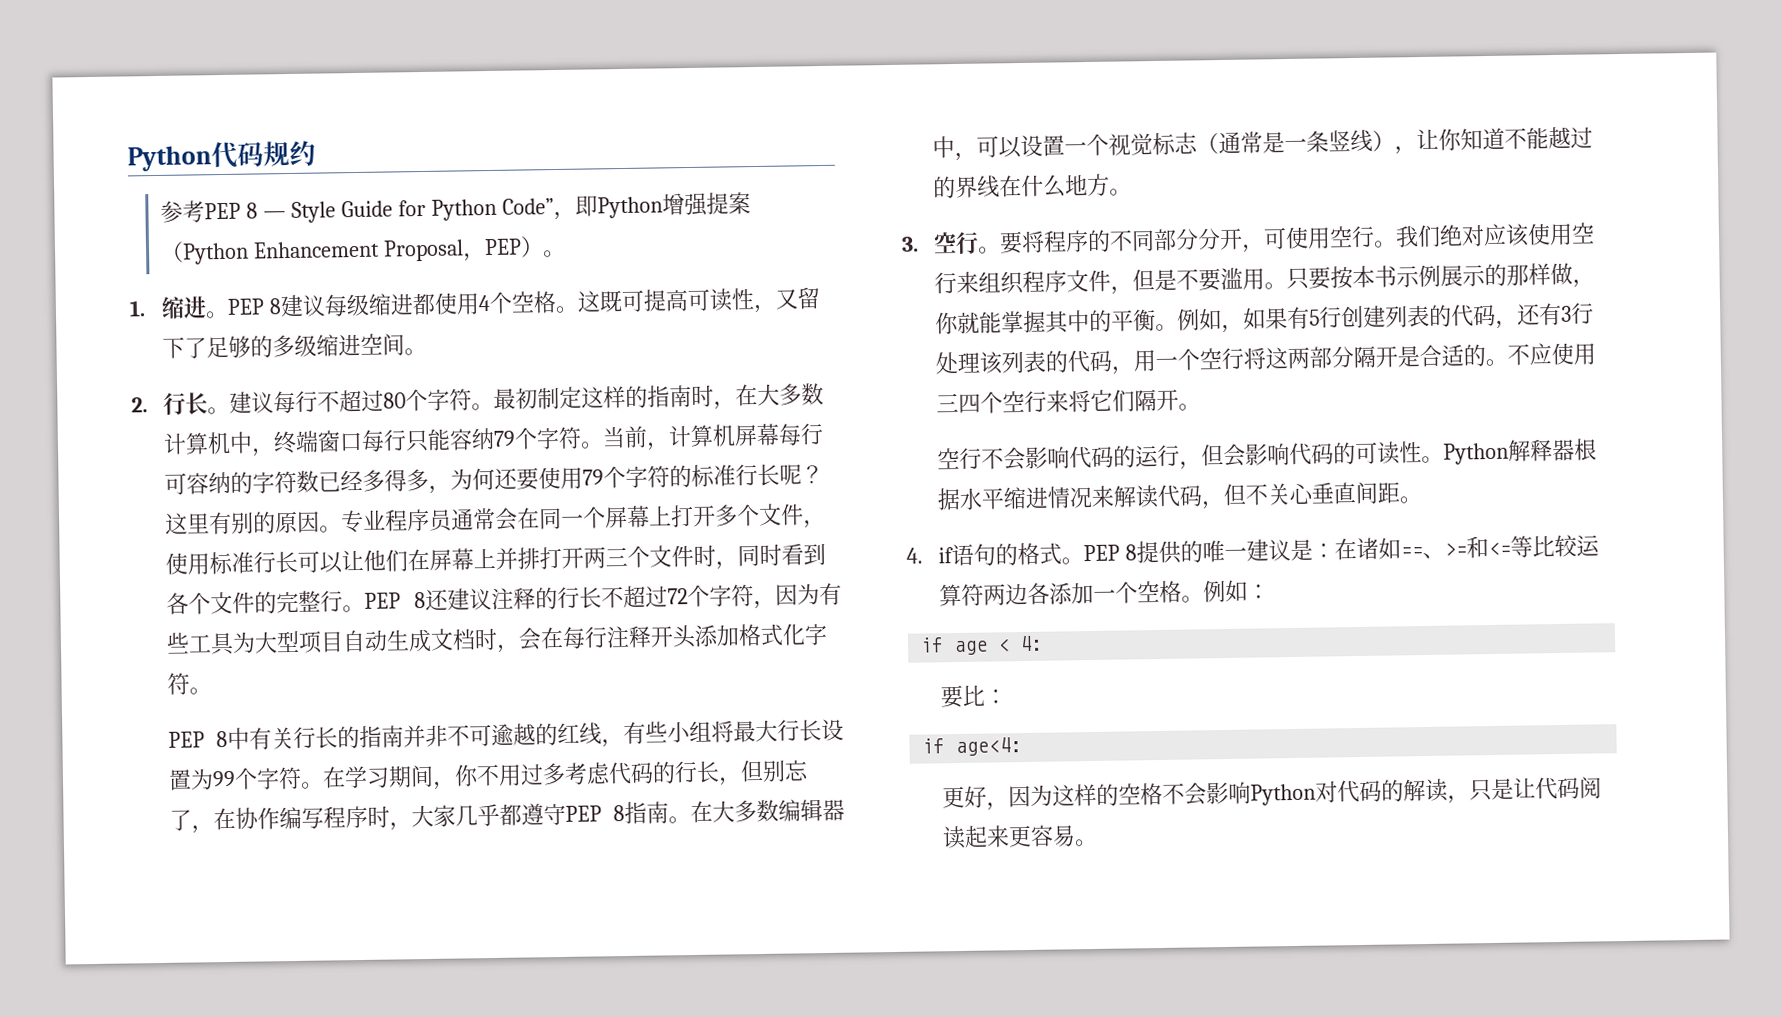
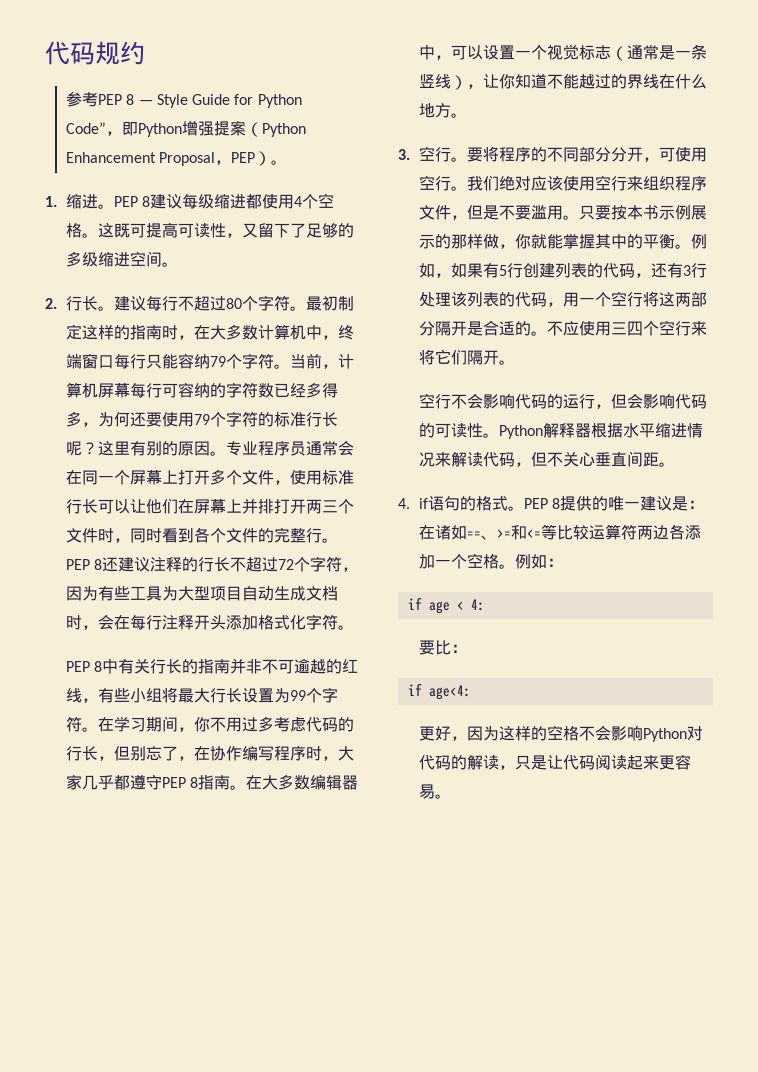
- Python代码规约
+ 代码规约

